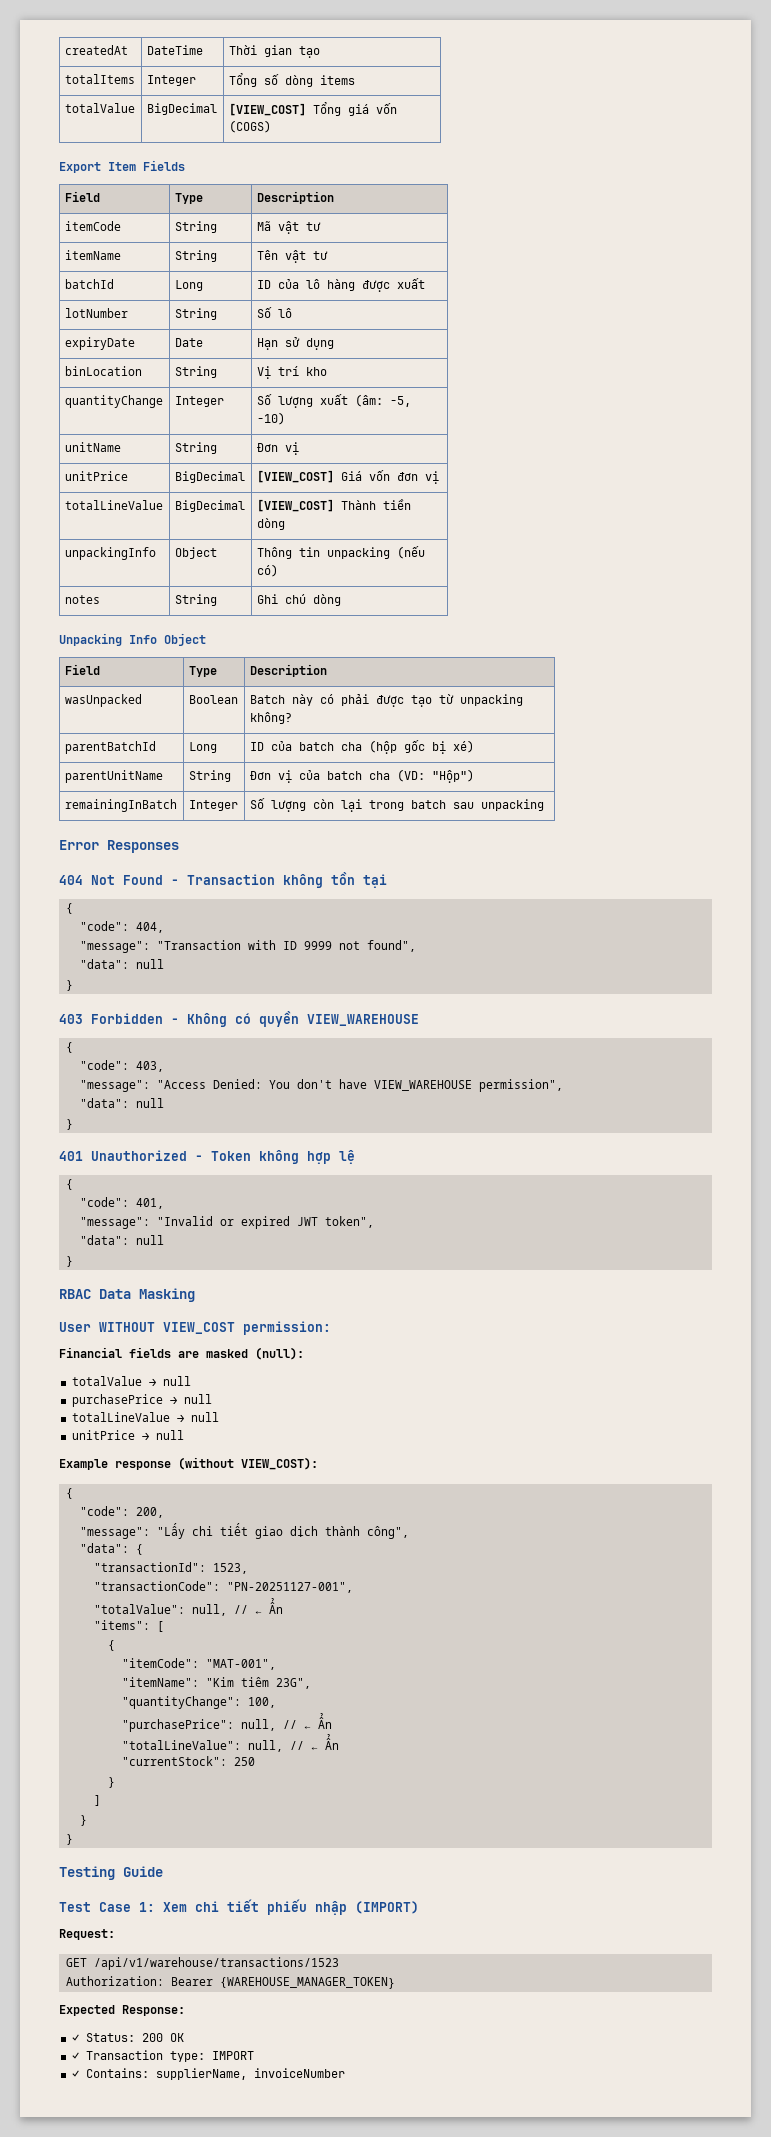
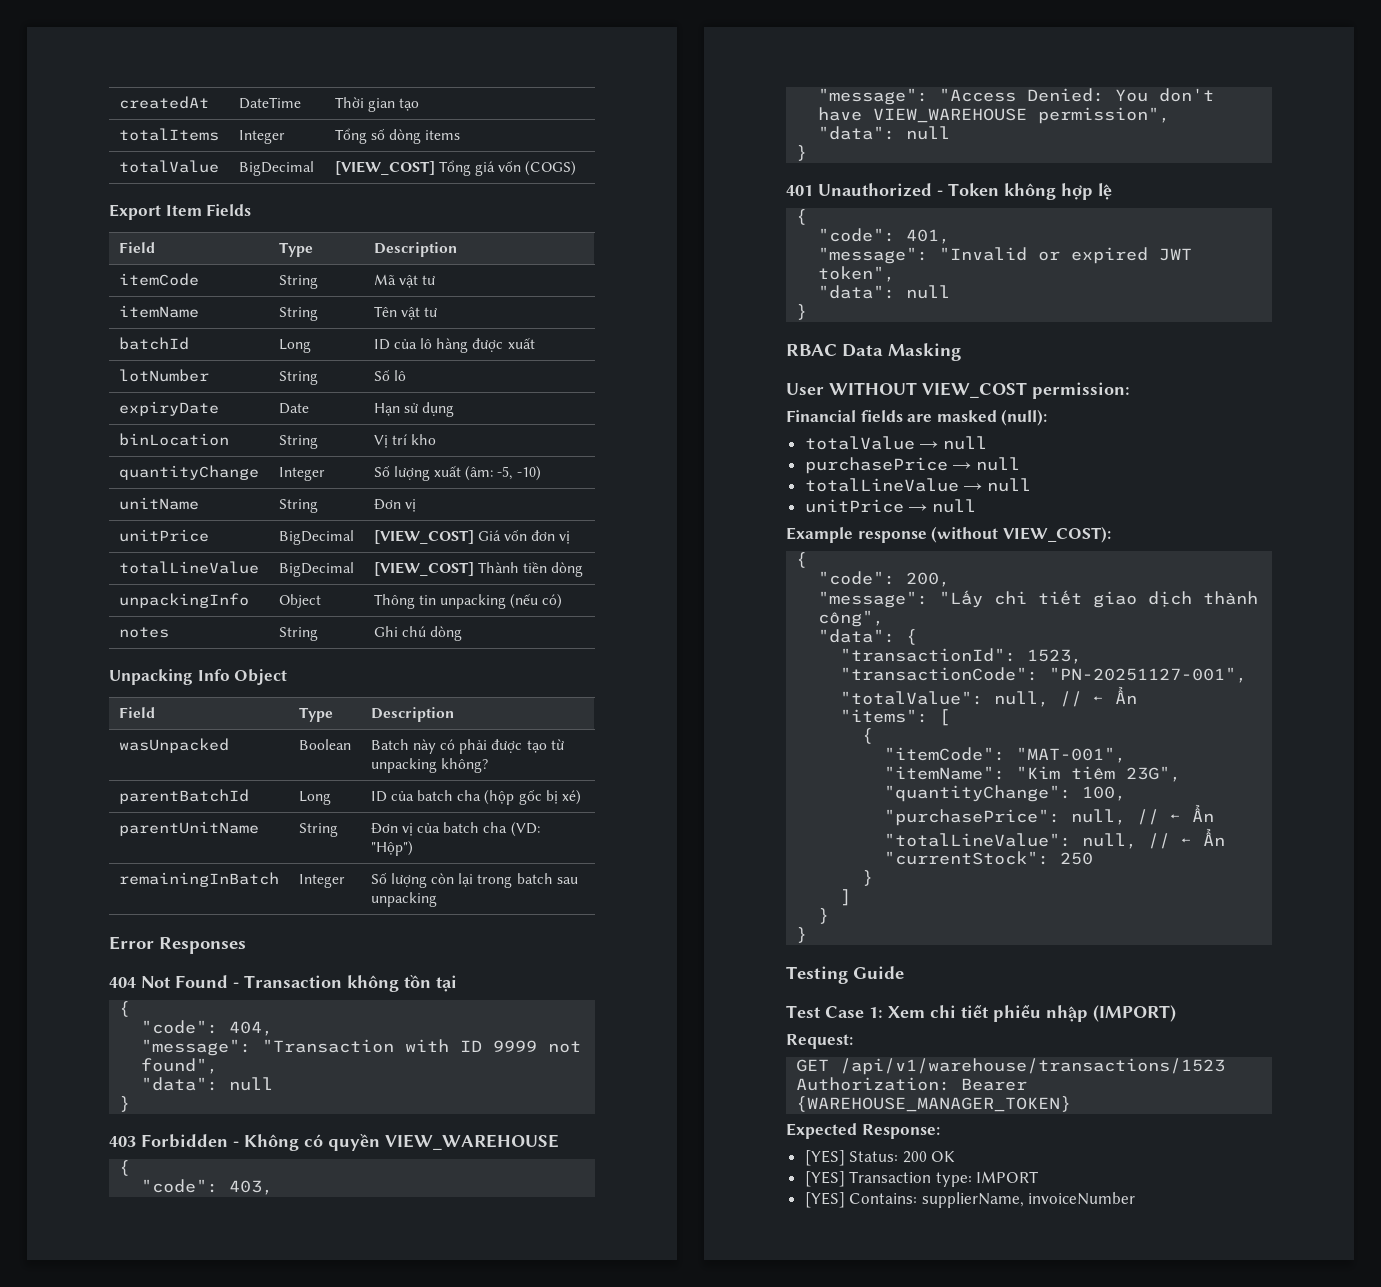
- ✓ Status: 200 OK
+ [YES] Status: 200 OK
- ✓ Transaction type: IMPORT
+ [YES] Transaction type: IMPORT
- ✓ Contains: supplierName, invoiceNumber
+ [YES] Contains: supplierName, invoiceNumber

